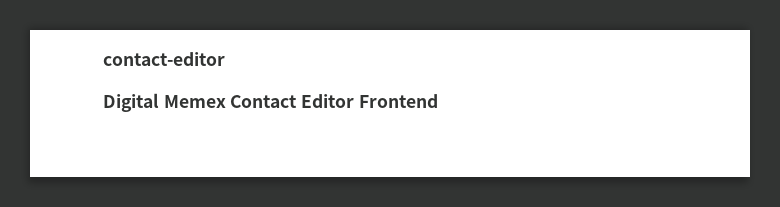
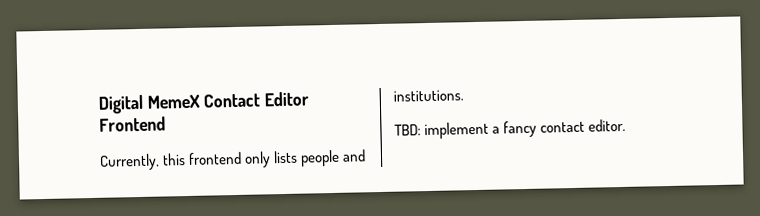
- contact-editor
- Digital Memex Contact Editor Frontend
+ Digital MemeX Contact Editor Frontend
+ Currently, this frontend only lists people and institutions.
+ TBD: implement a fancy contact editor.

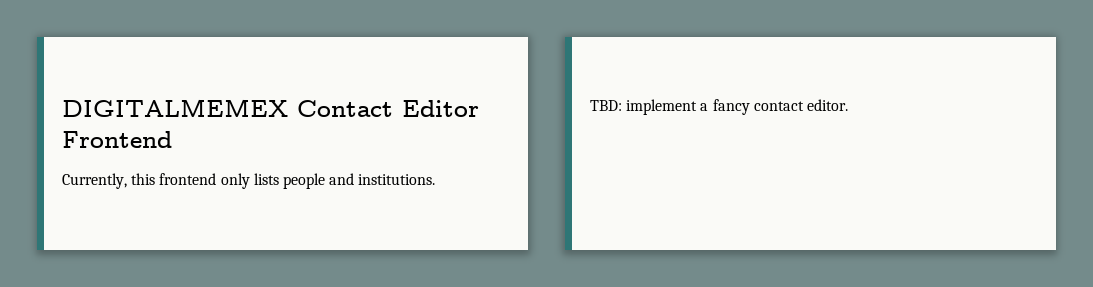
- Digital MemeX Contact Editor Frontend
+ DIGITALMEMEX Contact Editor Frontend

